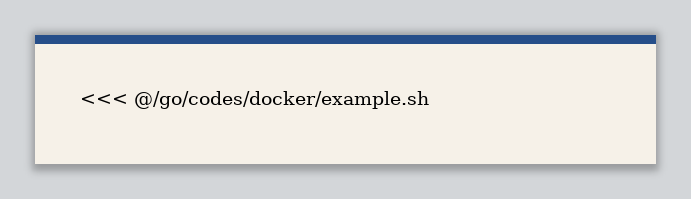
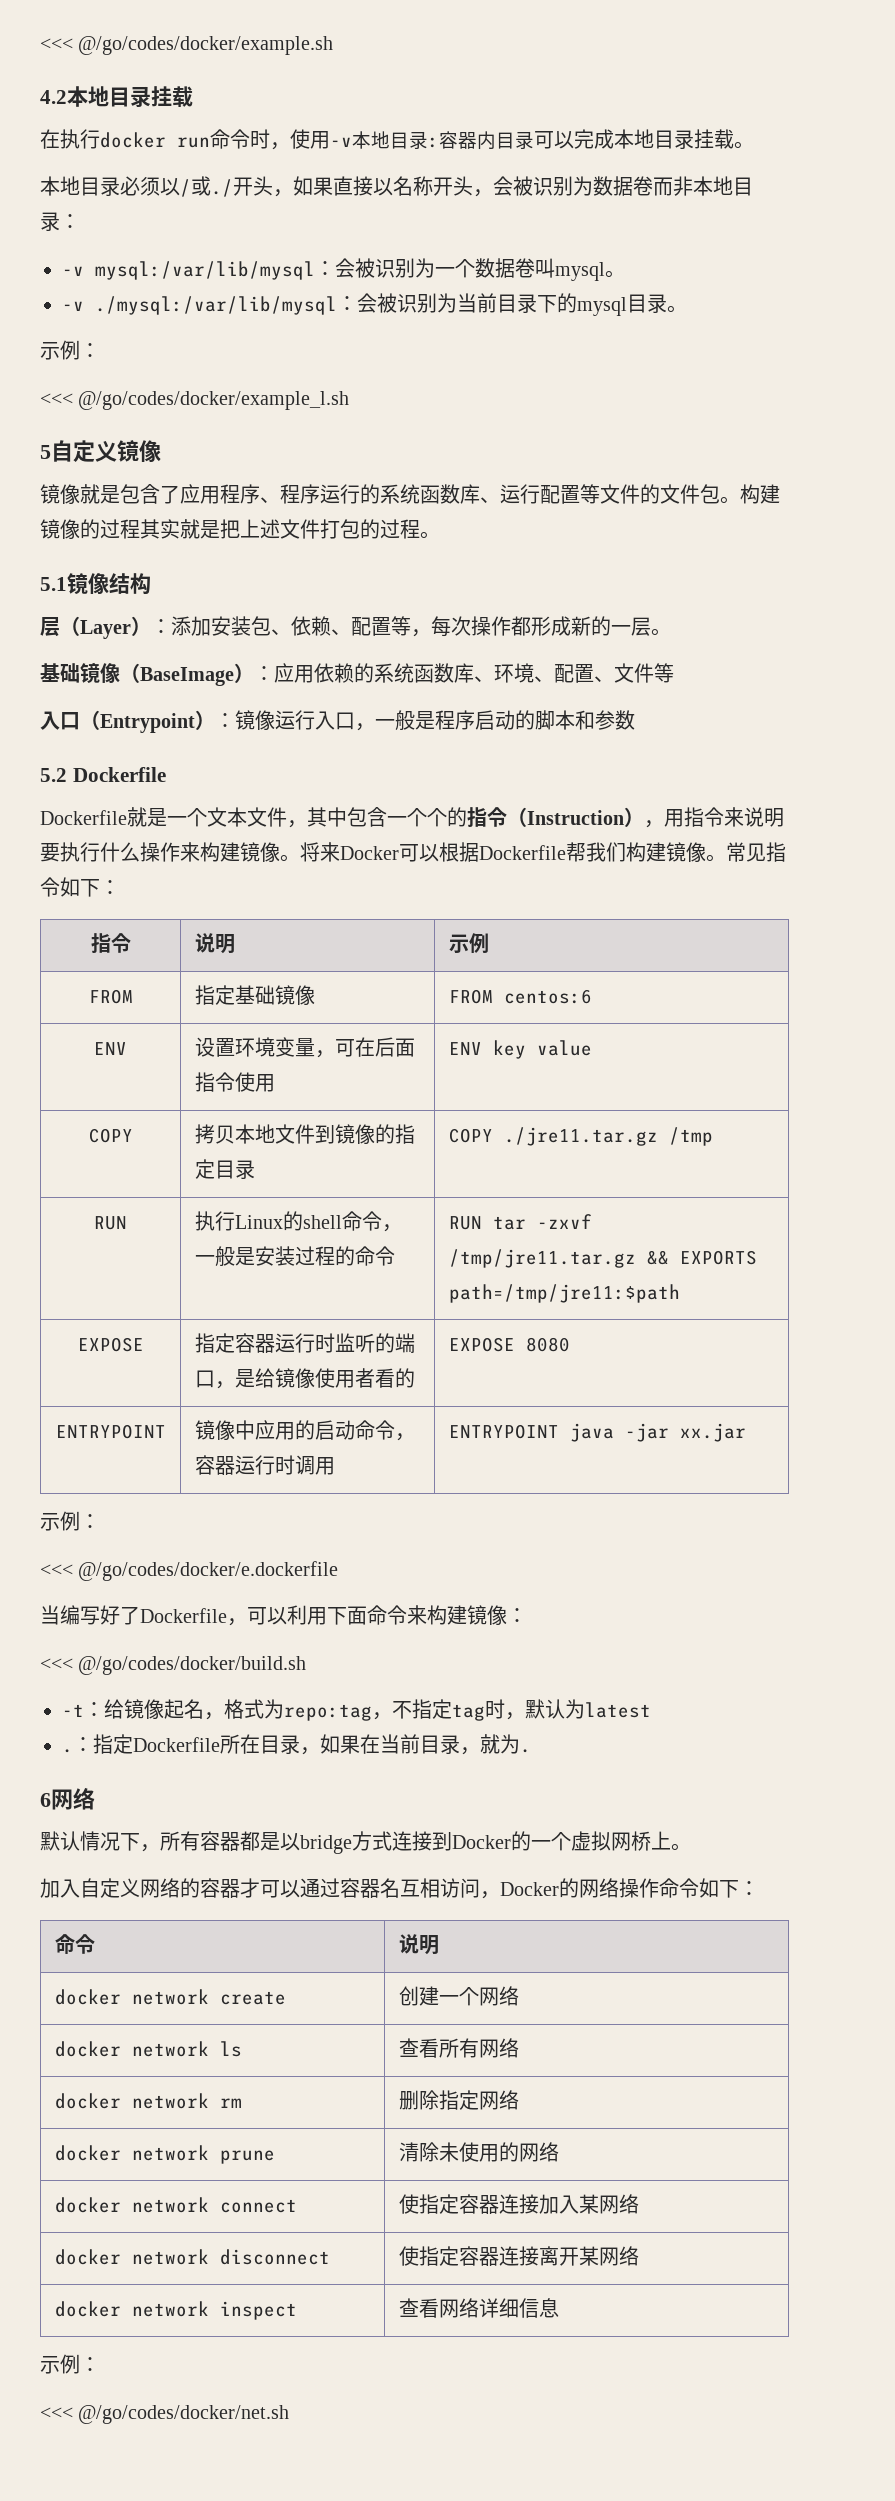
+ 4.2本地目录挂载
+ 在执行docker run命令时，使用-v本地目录:容器内目录可以完成本地目录挂载。
+ 本地目录必须以/或./开头，如果直接以名称开头，会被识别为数据卷而非本地目录：
+ -v mysql:/var/lib/mysql：会被识别为一个数据卷叫mysql。
+ -v ./mysql:/var/lib/mysql：会被识别为当前目录下的mysql目录。
+ 示例：
+ <<< @/go/codes/docker/example_l.sh
+ 5自定义镜像
+ 镜像就是包含了应用程序、程序运行的系统函数库、运行配置等文件的文件包。构建镜像的过程其实就是把上述文件打包的过程。
+ 5.1镜像结构
+ 层（Layer）：添加安装包、依赖、配置等，每次操作都形成新的一层。
+ 基础镜像（BaseImage）：应用依赖的系统函数库、环境、配置、文件等
+ 入口（Entrypoint）：镜像运行入口，一般是程序启动的脚本和参数
+ 5.2 Dockerfile
+ Dockerfile就是一个文本文件，其中包含一个个的指令（Instruction），用指令来说明要执行什么操作来构建镜像。将来Docker可以根据Dockerfile帮我们构建镜像。常见指令如下：
+ 指令 | 说明 | 示例
+ FROM | 指定基础镜像 | FROM centos:6
+ ENV | 设置环境变量，可在后面指令使用 | ENV key value
+ COPY | 拷贝本地文件到镜像的指定目录 | COPY ./jre11.tar.gz /tmp
+ RUN | 执行Linux的shell命令，一般是安装过程的命令 | RUN tar -zxvf /tmp/jre11.tar.gz && EXPORTS path=/tmp/jre11:$path
+ EXPOSE | 指定容器运行时监听的端口，是给镜像使用者看的 | EXPOSE 8080
+ ENTRYPOINT | 镜像中应用的启动命令，容器运行时调用 | ENTRYPOINT java -jar xx.jar
+ 示例：
+ <<< @/go/codes/docker/e.dockerfile
+ 当编写好了Dockerfile，可以利用下面命令来构建镜像：
+ <<< @/go/codes/docker/build.sh
+ -t：给镜像起名，格式为repo:tag，不指定tag时，默认为latest
+ .：指定Dockerfile所在目录，如果在当前目录，就为.
+ 6网络
+ 默认情况下，所有容器都是以bridge方式连接到Docker的一个虚拟网桥上。
+ 加入自定义网络的容器才可以通过容器名互相访问，Docker的网络操作命令如下：
+ 命令 | 说明
+ docker network create | 创建一个网络
+ docker network ls | 查看所有网络
+ docker network rm | 删除指定网络
+ docker network prune | 清除未使用的网络
+ docker network connect | 使指定容器连接加入某网络
+ docker network disconnect | 使指定容器连接离开某网络
+ docker network inspect | 查看网络详细信息
+ 示例：
+ <<< @/go/codes/docker/net.sh

